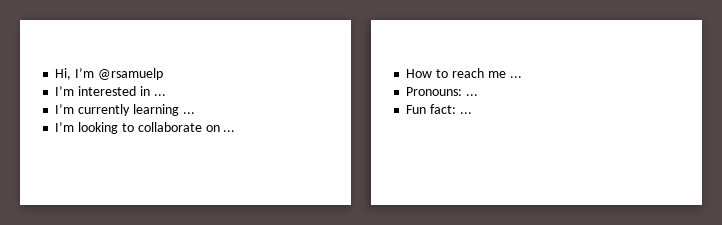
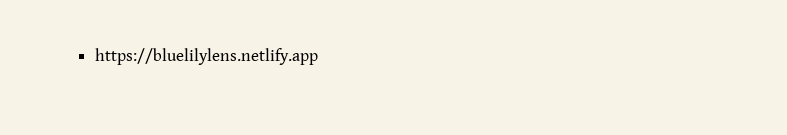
- Hi, I’m @rsamuelp
- I’m interested in ...
- I’m currently learning ...
- I’m looking to collaborate on ...
- How to reach me ...
- Pronouns: ...
- Fun fact: ...
+ https://bluelilylens.netlify.app

